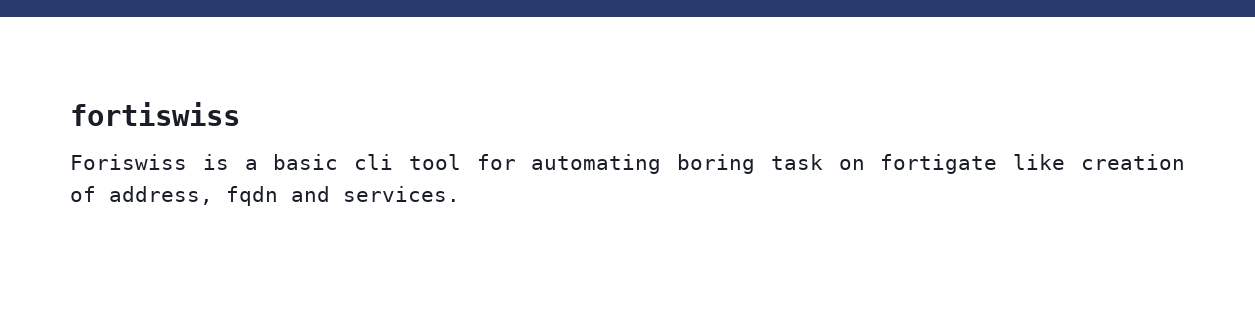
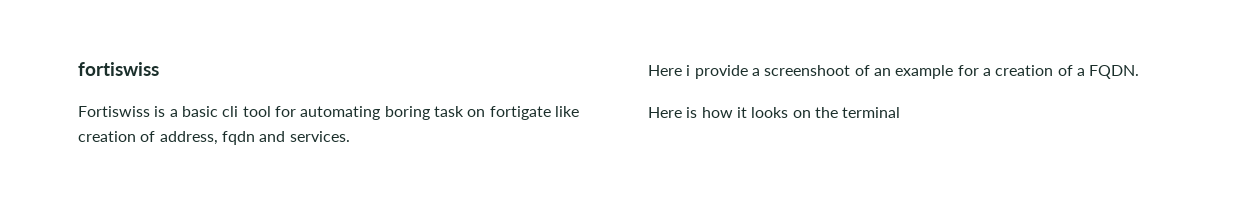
- Foriswiss is a basic cli tool for automating boring task on fortigate like creation of address, fqdn and services.
+ Fortiswiss is a basic cli tool for automating boring task on fortigate like creation of address, fqdn and services.
+ Here i provide a screenshoot of an example for a creation of a FQDN.
+ Here is how it looks on the terminal

